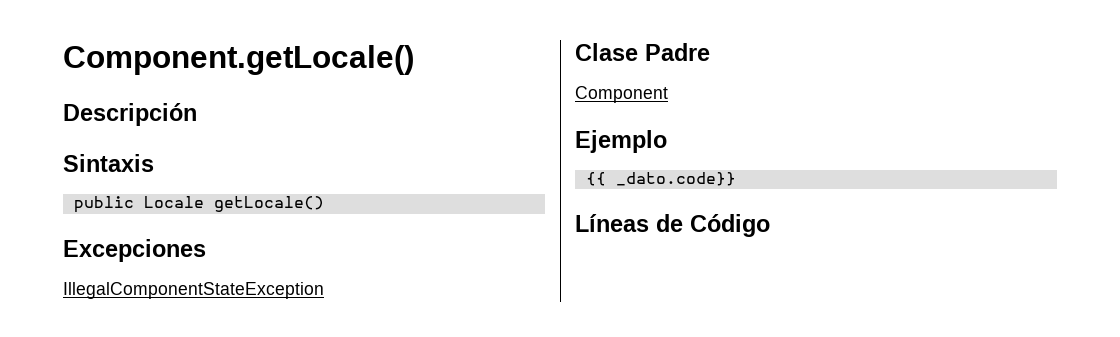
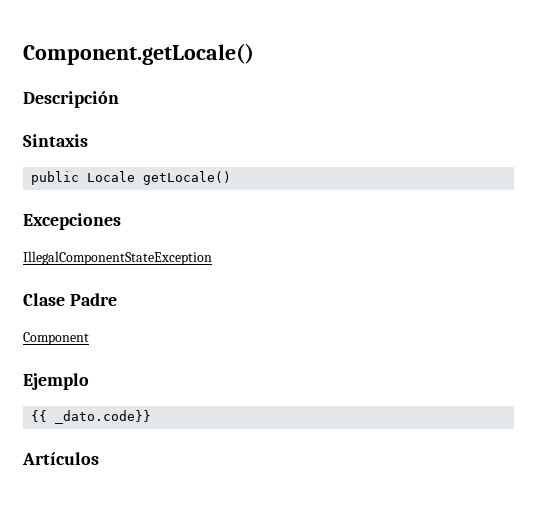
- Líneas de Código
+ Artículos

